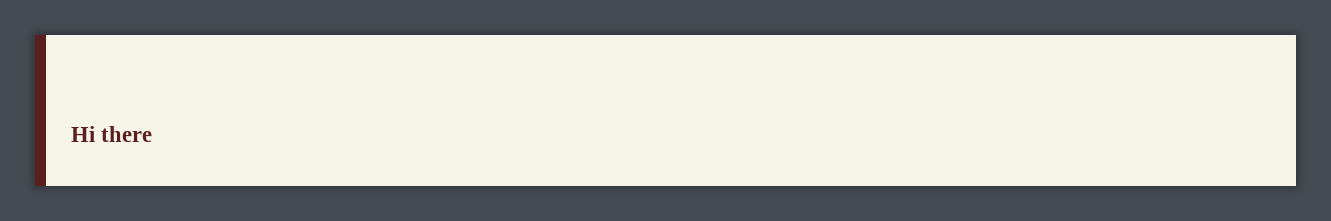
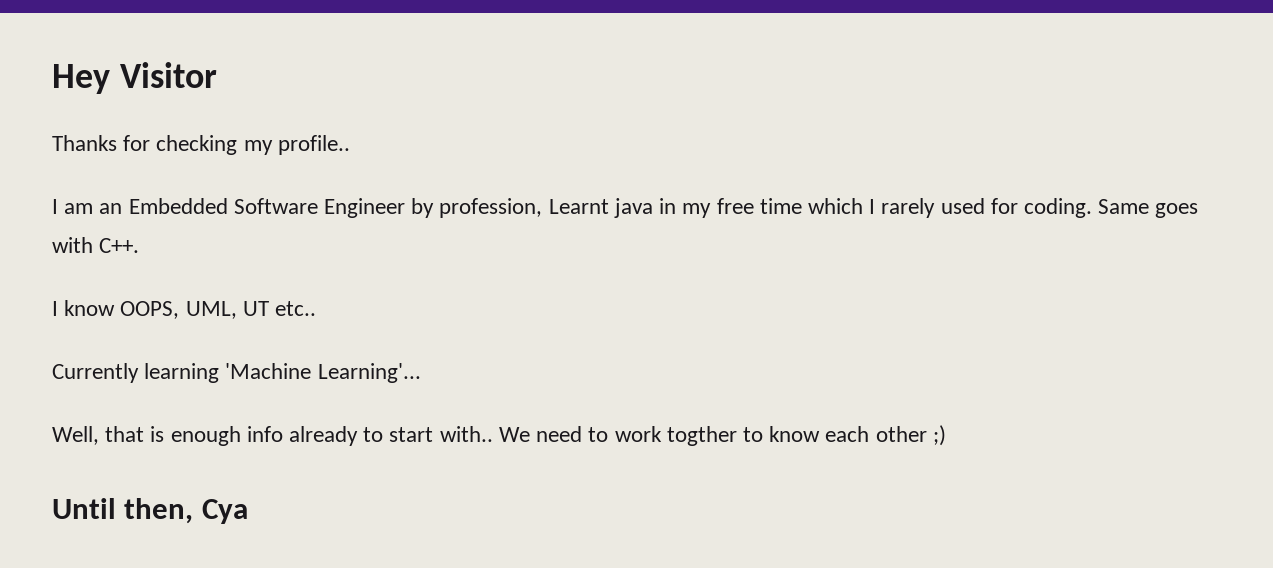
- Hi there
+ Hey Visitor
+ Thanks for checking my profile..
+ I am an Embedded Software Engineer by profession, Learnt java in my free time which I rarely used for coding. Same goes with C++.
+ I know OOPS, UML, UT etc..
+ Currently learning 'Machine Learning'...
+ Well, that is enough info already to start with.. We need to work togther to know each other ;)
+ Until then, Cya

